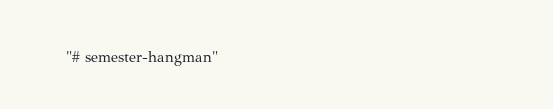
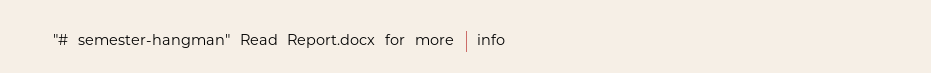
- "# semester-hangman"
+ "# semester-hangman" Read Report.docx for more info

